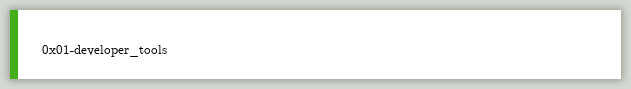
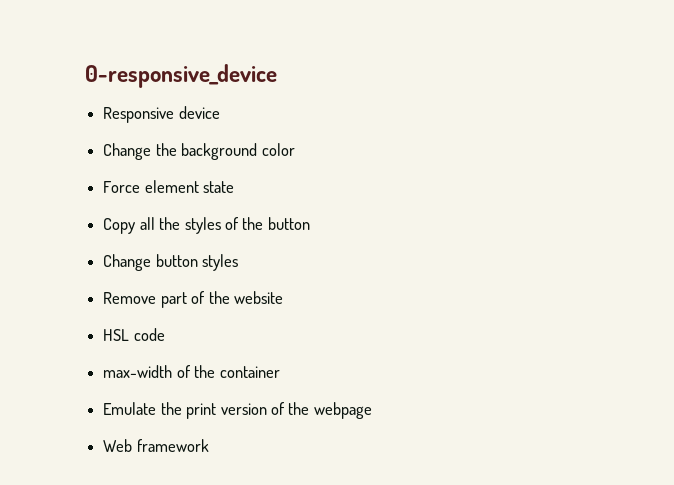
- 0x01-developer_tools
+ 0-responsive_device
+ Responsive device
+ Change the background color
+ Force element state
+ Copy all the styles of the button
+ Change button styles
+ Remove part of the website
+ HSL code
+ max-width of the container
+ Emulate the print version of the webpage
+ Web framework

